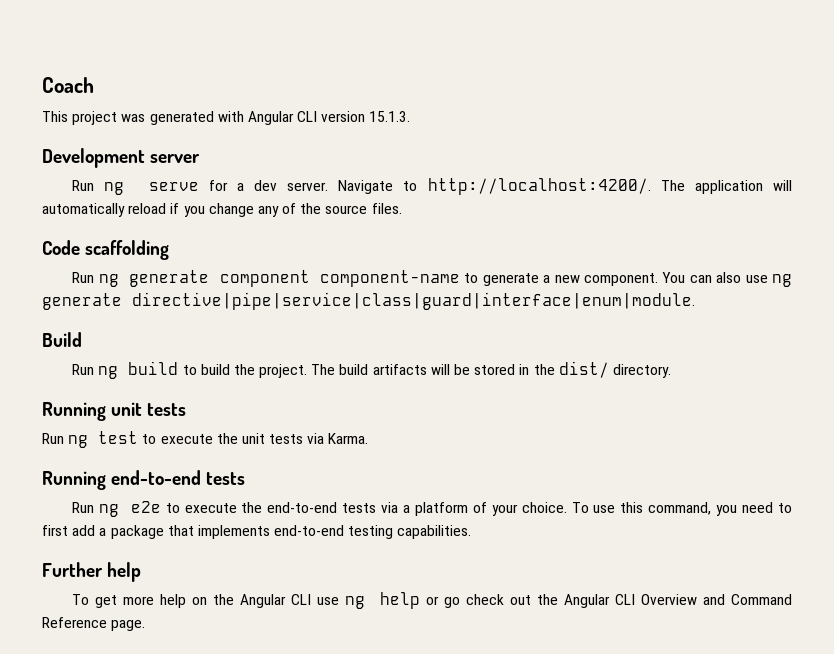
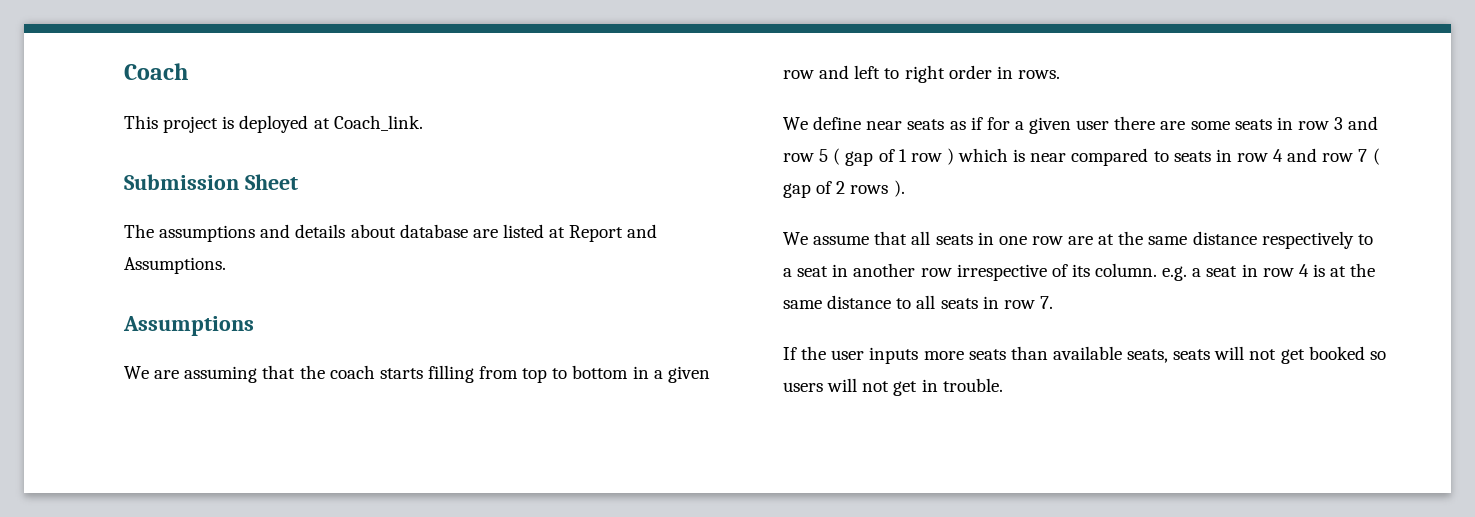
- This project was generated with Angular CLI version 15.1.3.
- Development server
- Run ng serve for a dev server. Navigate to http://localhost:4200/. The application will automatically reload if you change any of the source files.
- Code scaffolding
- Run ng generate component component-name to generate a new component. You can also use ng generate directive|pipe|service|class|guard|interface|enum|module.
- Build
- Run ng build to build the project. The build artifacts will be stored in the dist/ directory.
- Running unit tests
- Run ng test to execute the unit tests via Karma.
- Running end-to-end tests
- Run ng e2e to execute the end-to-end tests via a platform of your choice. To use this command, you need to first add a package that implements end-to-end testing capabilities.
- Further help
- To get more help on the Angular CLI use ng help or go check out the Angular CLI Overview and Command Reference page.
+ This project is deployed at Coach_link.
+ Submission Sheet
+ The assumptions and details about database are listed at Report and Assumptions.
+ Assumptions
+ We are assuming that the coach starts filling from top to bottom in a given row and left to right order in rows.
+ We define near seats as if for a given user there are some seats in row 3 and row 5 ( gap of 1 row ) which is near compared to seats in row 4 and row 7 ( gap of 2 rows ).
+ We assume that all seats in one row are at the same distance respectively to a seat in another row irrespective of its column. e.g. a seat in row 4 is at the same distance to all seats in row 7.
+ If the user inputs more seats than available seats, seats will not get booked so users will not get in trouble.

